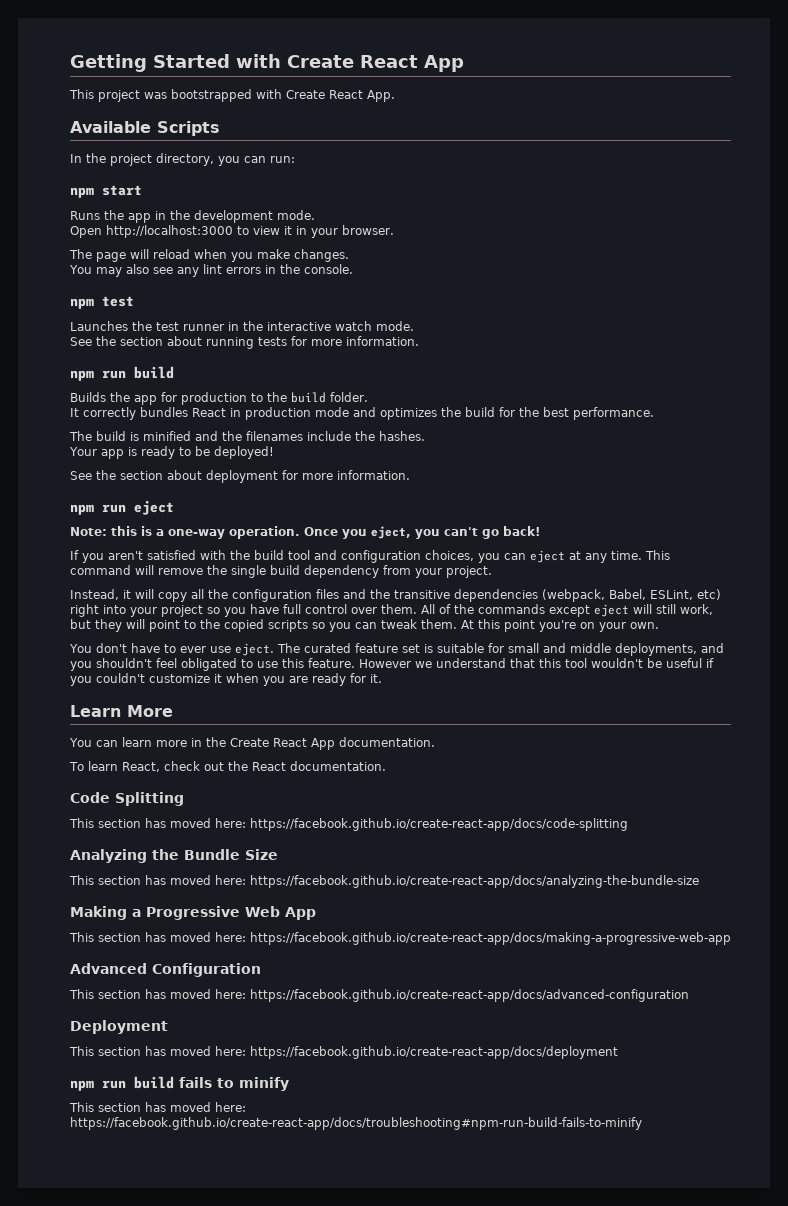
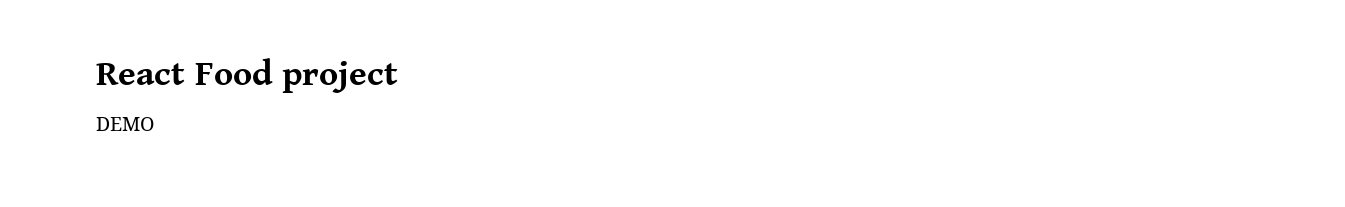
- Getting Started with Create React App
- This project was bootstrapped with Create React App.
- Available Scripts
- In the project directory, you can run:
- npm start
- Runs the app in the development mode.
- Open http://localhost:3000 to view it in your browser.
- The page will reload when you make changes.
- You may also see any lint errors in the console.
- npm test
- Launches the test runner in the interactive watch mode.
- See the section about running tests for more information.
- npm run build
- Builds the app for production to the build folder.
- It correctly bundles React in production mode and optimizes the build for the best performance.
- The build is minified and the filenames include the hashes.
- Your app is ready to be deployed!
- See the section about deployment for more information.
- npm run eject
- Note: this is a one-way operation. Once you eject, you can't go back!
- If you aren't satisfied with the build tool and configuration choices, you can eject at any time. This command will remove the single build dependency from your project.
- Instead, it will copy all the configuration files and the transitive dependencies (webpack, Babel, ESLint, etc) right into your project so you have full control over them. All of the commands except eject will still work, but they will point to the copied scripts so you can tweak them. At this point you're on your own.
- You don't have to ever use eject. The curated feature set is suitable for small and middle deployments, and you shouldn't feel obligated to use this feature. However we understand that this tool wouldn't be useful if you couldn't customize it when you are ready for it.
- Learn More
- You can learn more in the Create React App documentation.
- To learn React, check out the React documentation.
- Code Splitting
- This section has moved here: https://facebook.github.io/create-react-app/docs/code-splitting
- Analyzing the Bundle Size
- This section has moved here: https://facebook.github.io/create-react-app/docs/analyzing-the-bundle-size
- Making a Progressive Web App
- This section has moved here: https://facebook.github.io/create-react-app/docs/making-a-progressive-web-app
- Advanced Configuration
- This section has moved here: https://facebook.github.io/create-react-app/docs/advanced-configuration
- Deployment
- This section has moved here: https://facebook.github.io/create-react-app/docs/deployment
- npm run build fails to minify
- This section has moved here: https://facebook.github.io/create-react-app/docs/troubleshooting#npm-run-build-fails-to-minify
+ React Food project
+ DEMO

